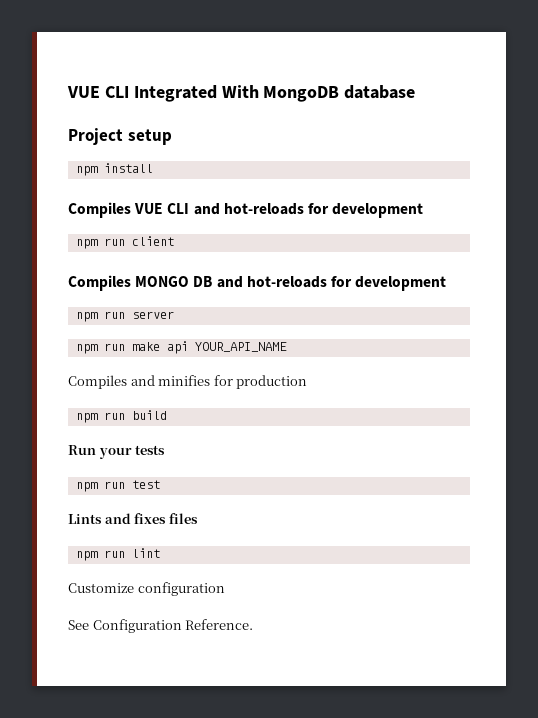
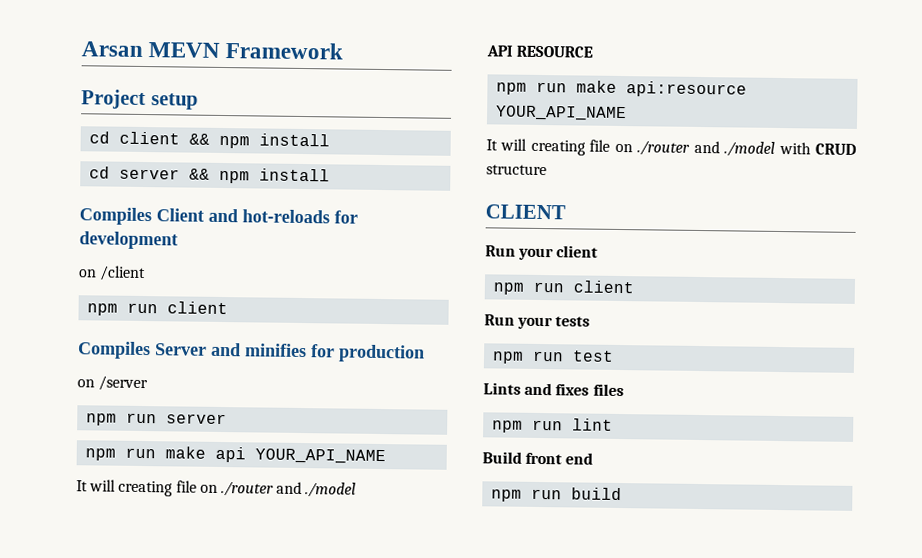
- VUE CLI Integrated With MongoDB database
+ Arsan MEVN Framework
  Project setup
- npm install
+ cd client && npm install
+ cd server && npm install
- Compiles VUE CLI and hot-reloads for development
+ Compiles Client and hot-reloads for development
+ on /client
- Compiles MONGO DB and hot-reloads for development
+ Compiles Server and minifies for production
+ on /server
  npm run make api YOUR_API_NAME
- Compiles and minifies for production
- npm run build
+ It will creating file on ./router and ./model
+ API RESOURCE
+ npm run make api:resource YOUR_API_NAME
+ It will creating file on ./router and ./model with CRUD structure
+ CLIENT
+ Run your client
+ npm run client
- Customize configuration
- See Configuration Reference.
+ Build front end
+ npm run build

